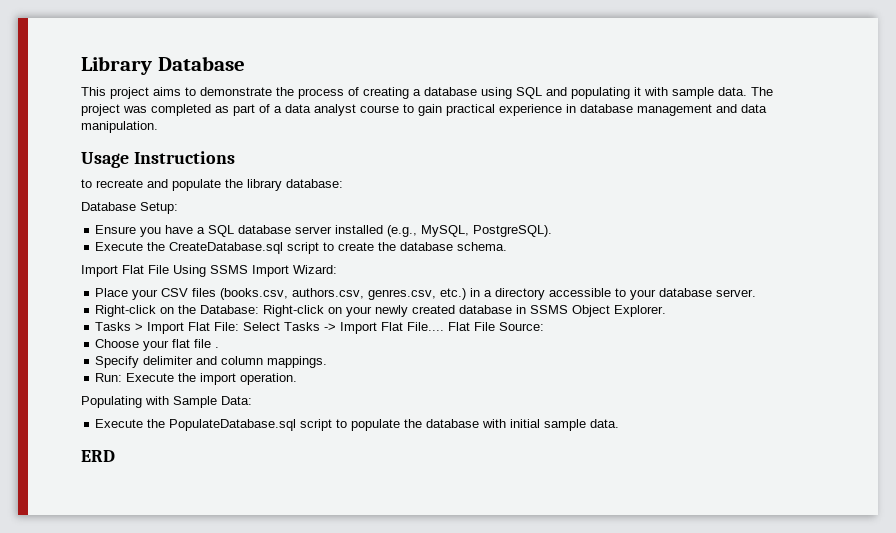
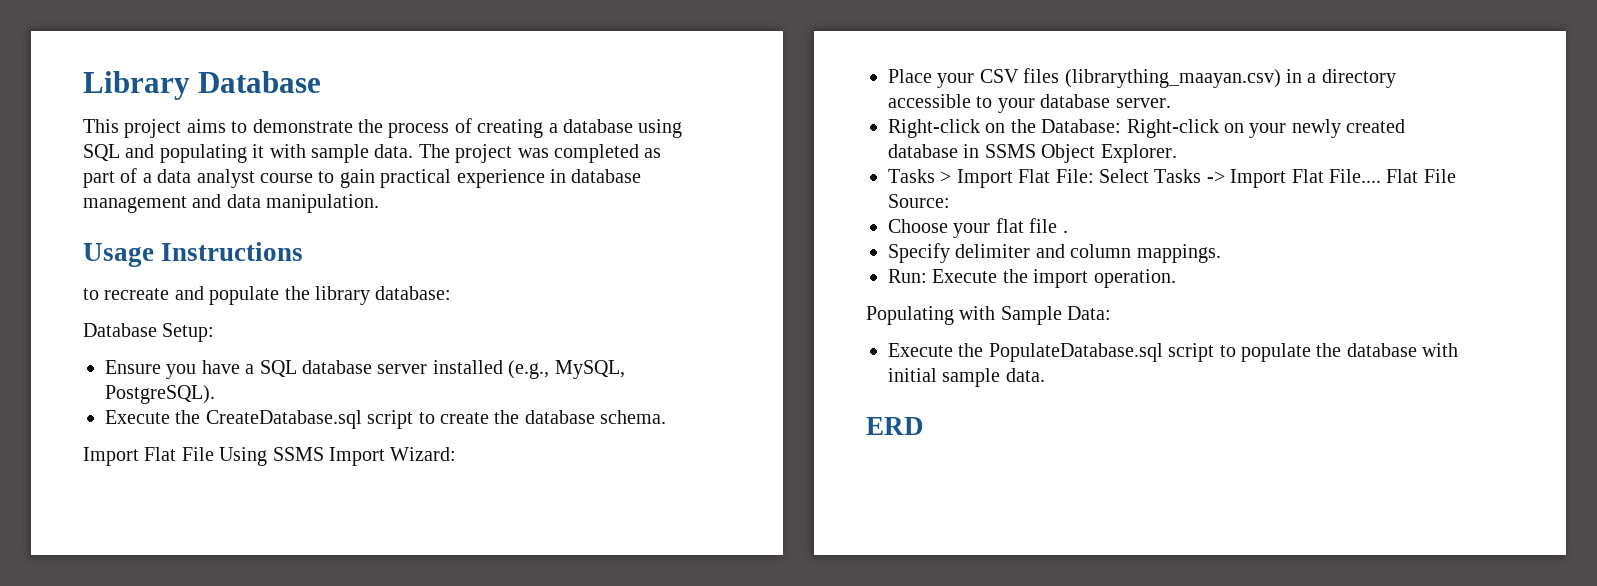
- Place your CSV files (books.csv, authors.csv, genres.csv, etc.) in a directory accessible to your database server.
+ Place your CSV files (librarything_maayan.csv) in a directory accessible to your database server.

